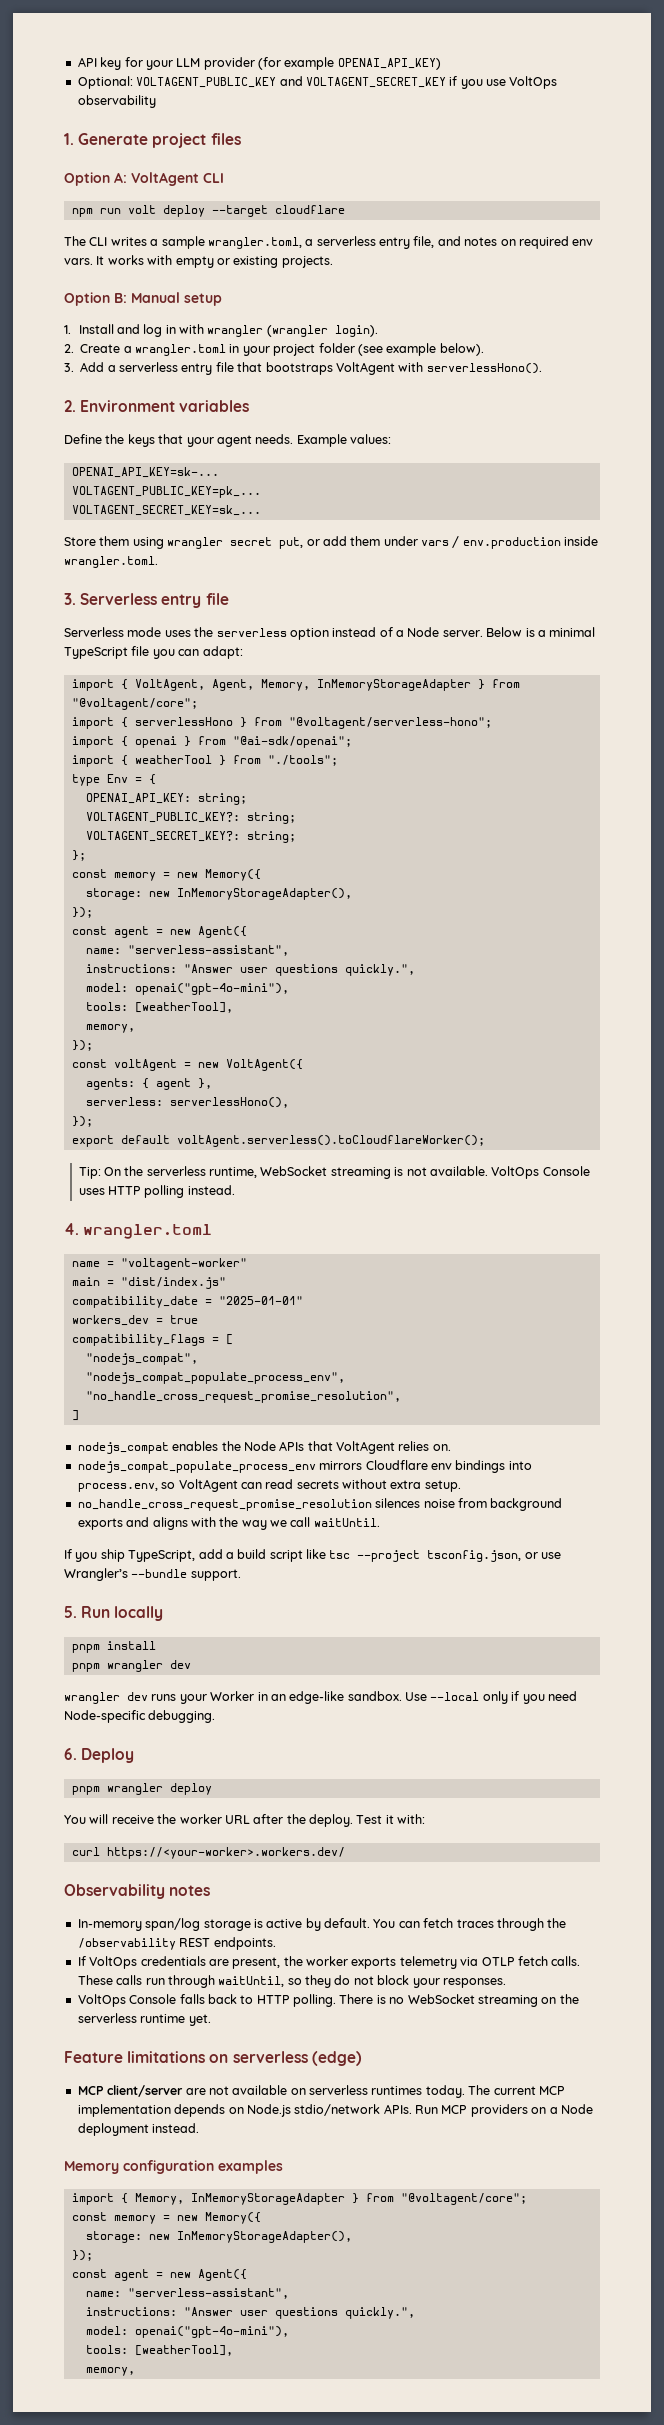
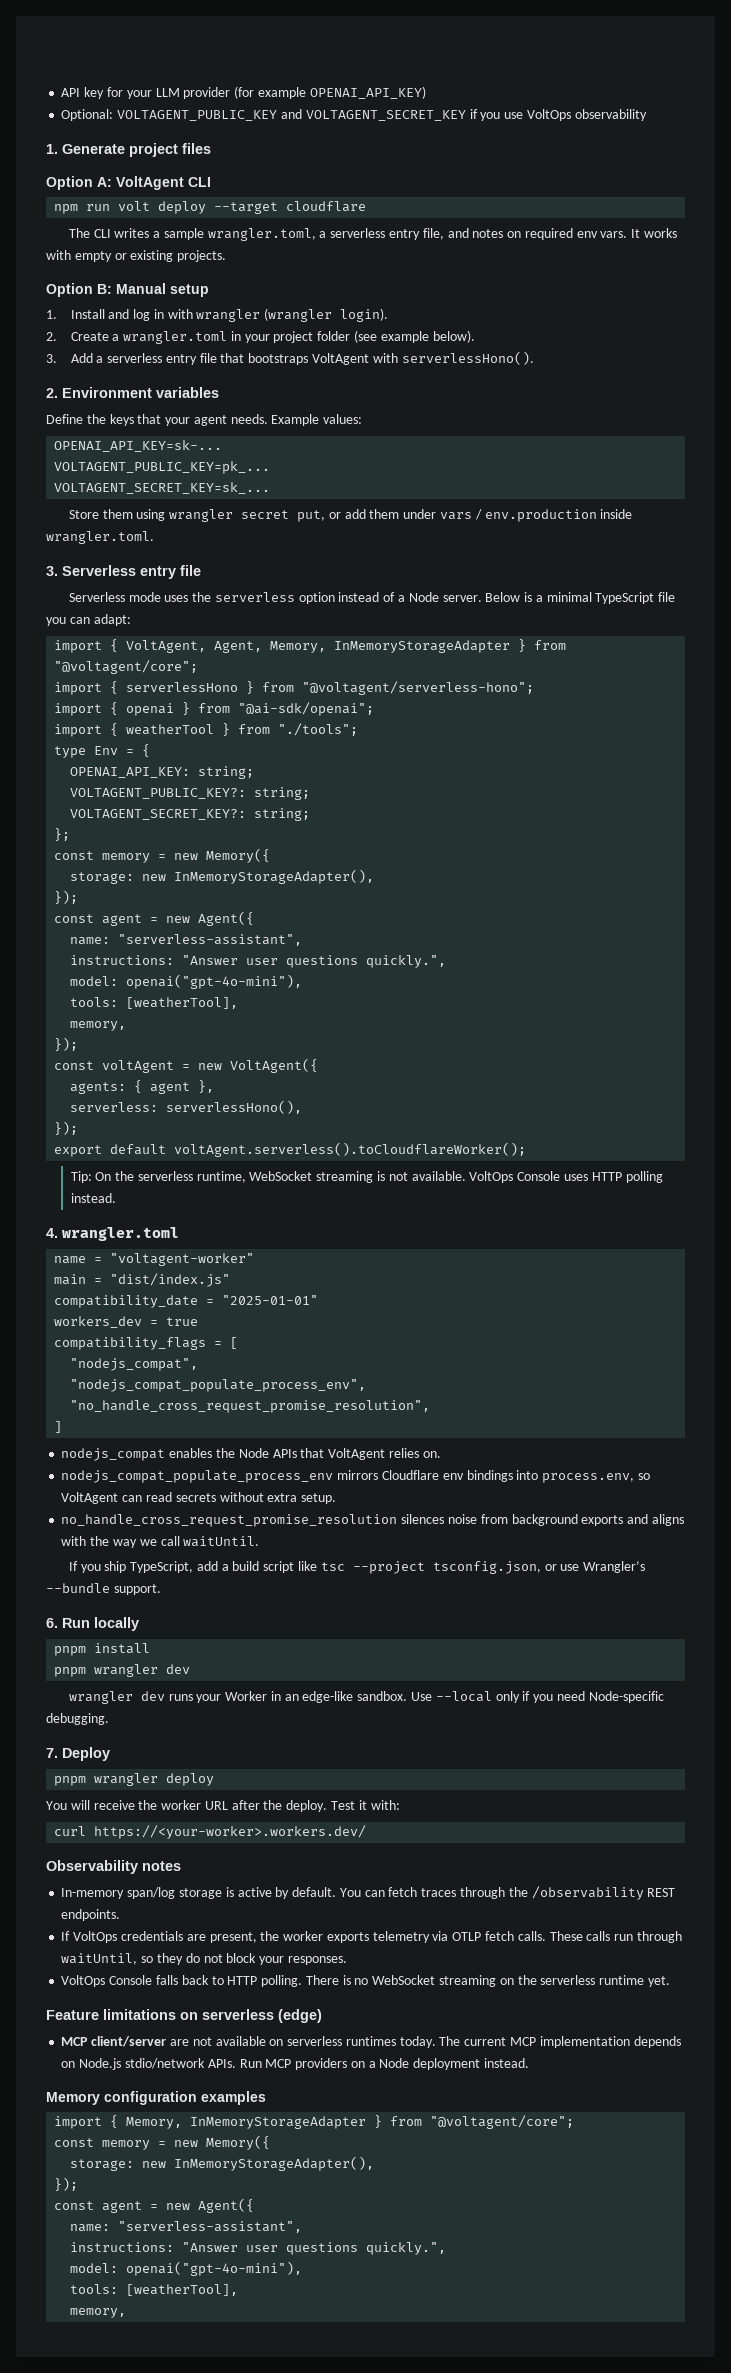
- 5. Run locally
+ 6. Run locally
- 6. Deploy
+ 7. Deploy

